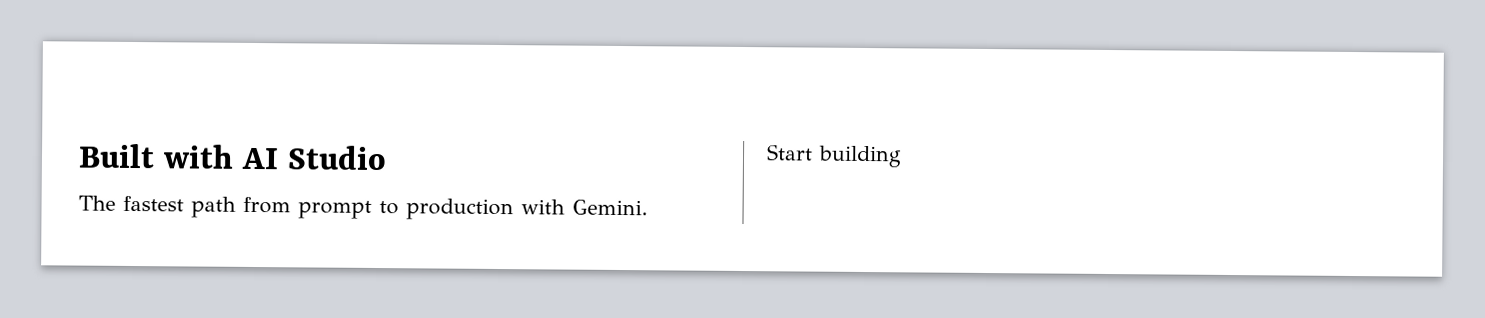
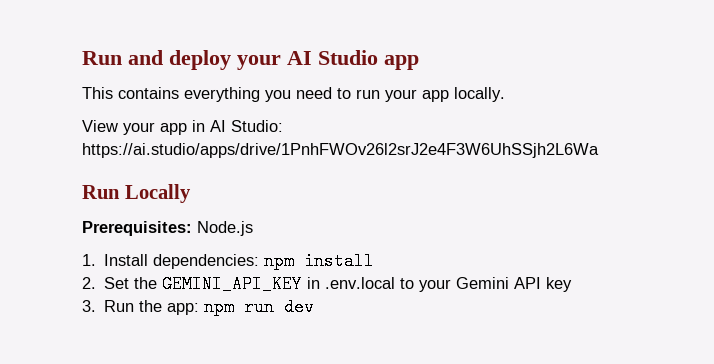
- Built with AI Studio
- The fastest path from prompt to production with Gemini.
- Start building
+ Run and deploy your AI Studio app
+ This contains everything you need to run your app locally.
+ View your app in AI Studio: https://ai.studio/apps/drive/1PnhFWOv26l2srJ2e4F3W6UhSSjh2L6Wa
+ Run Locally
+ Prerequisites: Node.js
+ 1. Install dependencies: npm install
+ 2. Set the GEMINI_API_KEY in .env.local to your Gemini API key
+ 3. Run the app: npm run dev

